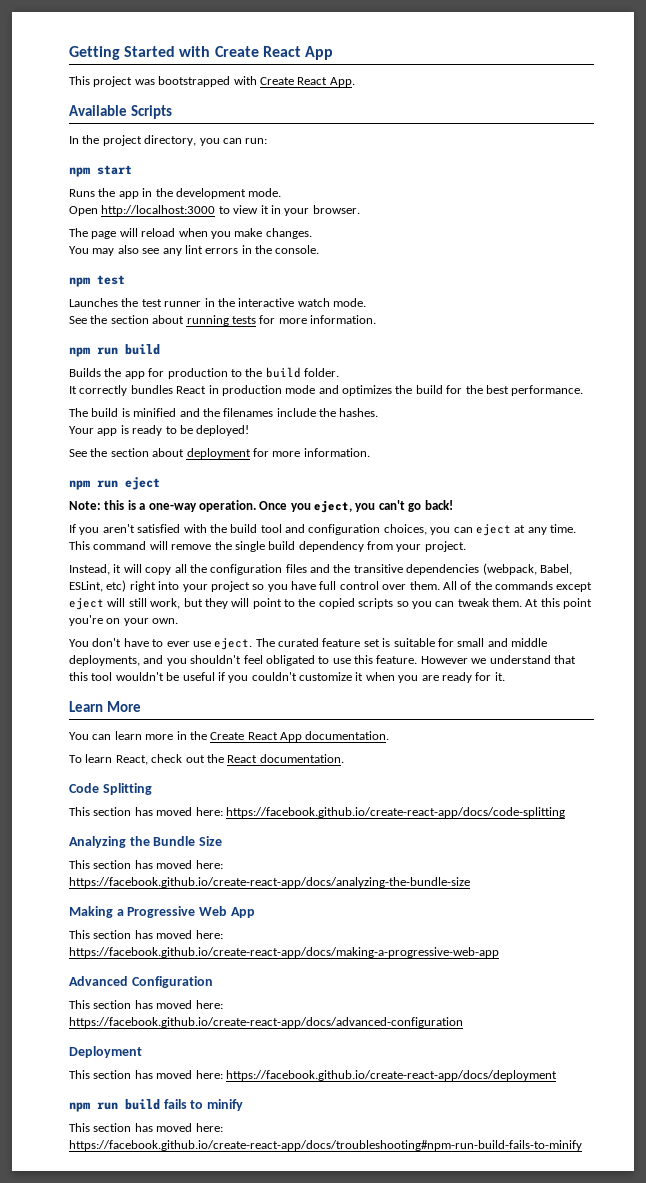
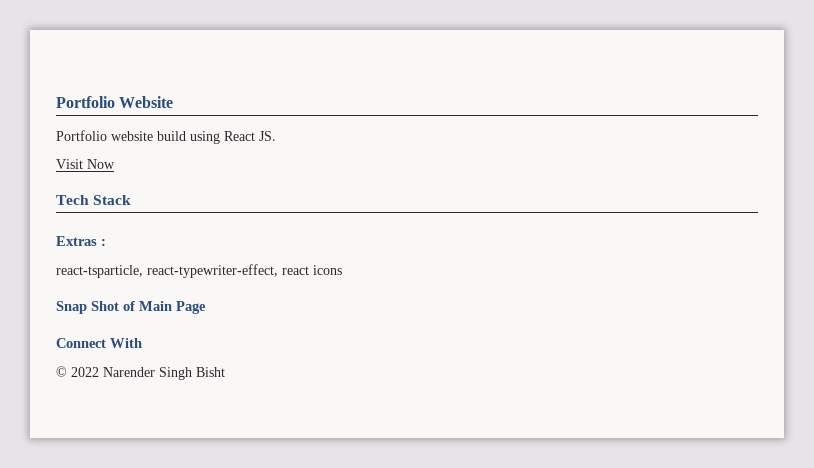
- Getting Started with Create React App
- This project was bootstrapped with Create React App.
- Available Scripts
- In the project directory, you can run:
- npm start
- Runs the app in the development mode.
- Open http://localhost:3000 to view it in your browser.
- The page will reload when you make changes.
- You may also see any lint errors in the console.
- npm test
- Launches the test runner in the interactive watch mode.
- See the section about running tests for more information.
- npm run build
- Builds the app for production to the build folder.
- It correctly bundles React in production mode and optimizes the build for the best performance.
- The build is minified and the filenames include the hashes.
- Your app is ready to be deployed!
- See the section about deployment for more information.
- npm run eject
- Note: this is a one-way operation. Once you eject, you can't go back!
- If you aren't satisfied with the build tool and configuration choices, you can eject at any time. This command will remove the single build dependency from your project.
- Instead, it will copy all the configuration files and the transitive dependencies (webpack, Babel, ESLint, etc) right into your project so you have full control over them. All of the commands except eject will still work, but they will point to the copied scripts so you can tweak them. At this point you're on your own.
- You don't have to ever use eject. The curated feature set is suitable for small and middle deployments, and you shouldn't feel obligated to use this feature. However we understand that this tool wouldn't be useful if you couldn't customize it when you are ready for it.
- Learn More
- You can learn more in the Create React App documentation.
- To learn React, check out the React documentation.
- Code Splitting
- This section has moved here: https://facebook.github.io/create-react-app/docs/code-splitting
- Analyzing the Bundle Size
- This section has moved here: https://facebook.github.io/create-react-app/docs/analyzing-the-bundle-size
- Making a Progressive Web App
- This section has moved here: https://facebook.github.io/create-react-app/docs/making-a-progressive-web-app
- Advanced Configuration
- This section has moved here: https://facebook.github.io/create-react-app/docs/advanced-configuration
- Deployment
- This section has moved here: https://facebook.github.io/create-react-app/docs/deployment
- npm run build fails to minify
- This section has moved here: https://facebook.github.io/create-react-app/docs/troubleshooting#npm-run-build-fails-to-minify
+ Portfolio Website
+ Portfolio website build using React JS.
+ Visit Now
+ Tech Stack
+ Extras :
+ react-tsparticle, react-typewriter-effect, react icons
+ Snap Shot of Main Page
+ Connect With
+ © 2022 Narender Singh Bisht

